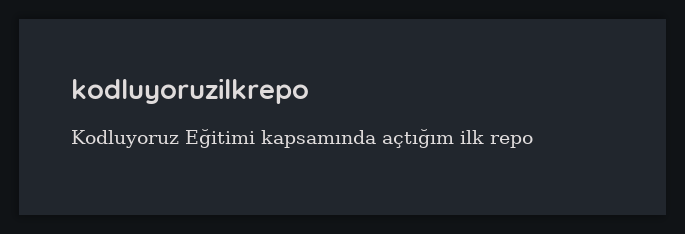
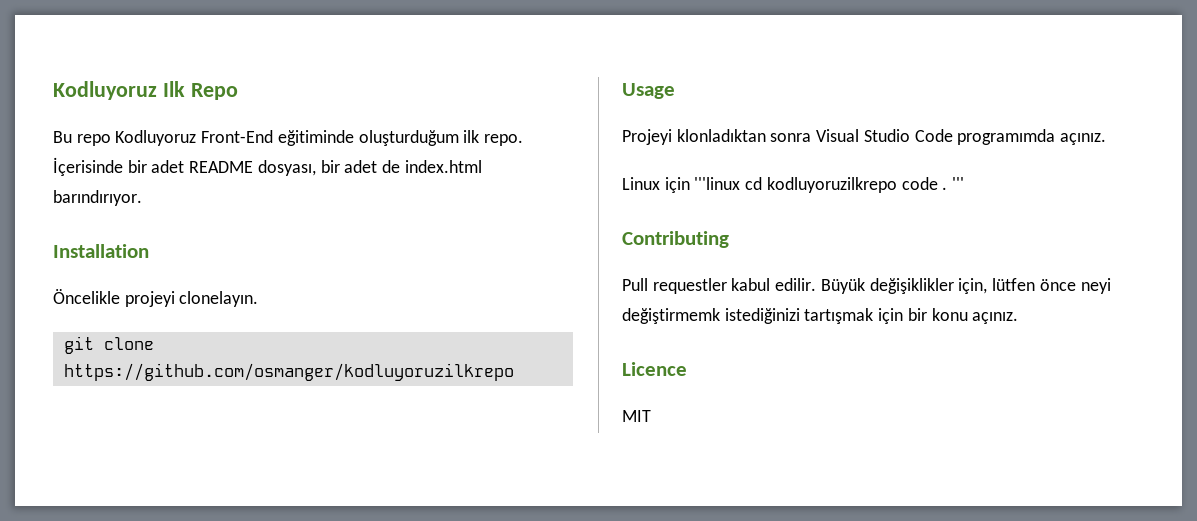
- kodluyoruzilkrepo
- Kodluyoruz Eğitimi kapsamında açtığım ilk repo
+ Kodluyoruz Ilk Repo
+ Bu repo Kodluyoruz Front-End eğitiminde oluşturduğum ilk repo. İçerisinde bir adet README dosyası, bir adet de index.html barındırıyor.
+ Installation
+ Öncelikle projeyi clonelayın.
+ git clone https://github.com/osmanger/kodluyoruzilkrepo
+ Usage
+ Projeyi klonladıktan sonra Visual Studio Code programımda açınız.
+ Linux için '''linux cd kodluyoruzilkrepo code . '''
+ Contributing
+ Pull requestler kabul edilir. Büyük değişiklikler için, lütfen önce neyi değiştirmemk istediğinizi tartışmak için bir konu açınız.
+ Licence
+ MIT

